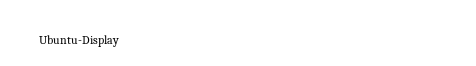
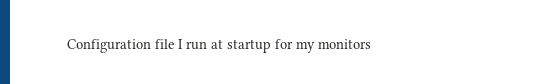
- Ubuntu-Display
+ Configuration file I run at startup for my monitors

